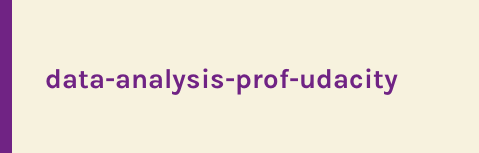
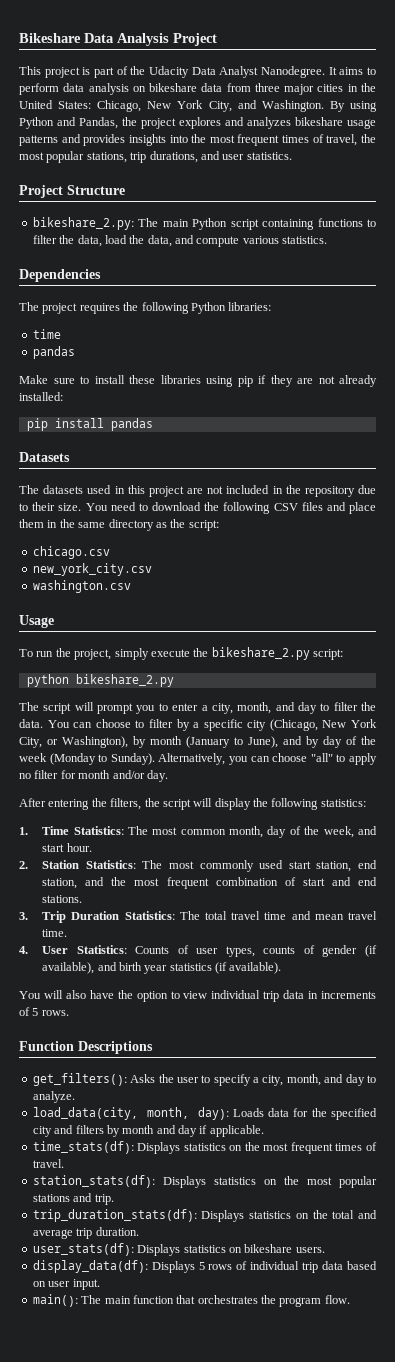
- data-analysis-prof-udacity
+ Bikeshare Data Analysis Project
+ This project is part of the Udacity Data Analyst Nanodegree. It aims to perform data analysis on bikeshare data from three major cities in the United States: Chicago, New York City, and Washington. By using Python and Pandas, the project explores and analyzes bikeshare usage patterns and provides insights into the most frequent times of travel, the most popular stations, trip durations, and user statistics.
+ Project Structure
+ bikeshare_2.py: The main Python script containing functions to filter the data, load the data, and compute various statistics.
+ Dependencies
+ The project requires the following Python libraries:
+ time
+ pandas
+ Make sure to install these libraries using pip if they are not already installed:
+ pip install pandas
+ Datasets
+ The datasets used in this project are not included in the repository due to their size. You need to download the following CSV files and place them in the same directory as the script:
+ chicago.csv
+ new_york_city.csv
+ washington.csv
+ Usage
+ To run the project, simply execute the bikeshare_2.py script:
+ python bikeshare_2.py
+ The script will prompt you to enter a city, month, and day to filter the data. You can choose to filter by a specific city (Chicago, New York City, or Washington), by month (January to June), and by day of the week (Monday to Sunday). Alternatively, you can choose "all" to apply no filter for month and/or day.
+ After entering the filters, the script will display the following statistics:
+ 1. Time Statistics: The most common month, day of the week, and start hour.
+ 2. Station Statistics: The most commonly used start station, end station, and the most frequent combination of start and end stations.
+ 3. Trip Duration Statistics: The total travel time and mean travel time.
+ 4. User Statistics: Counts of user types, counts of gender (if available), and birth year statistics (if available).
+ You will also have the option to view individual trip data in increments of 5 rows.
+ Function Descriptions
+ get_filters(): Asks the user to specify a city, month, and day to analyze.
+ load_data(city, month, day): Loads data for the specified city and filters by month and day if applicable.
+ time_stats(df): Displays statistics on the most frequent times of travel.
+ station_stats(df): Displays statistics on the most popular stations and trip.
+ trip_duration_stats(df): Displays statistics on the total and average trip duration.
+ user_stats(df): Displays statistics on bikeshare users.
+ display_data(df): Displays 5 rows of individual trip data based on user input.
+ main(): The main function that orchestrates the program flow.

